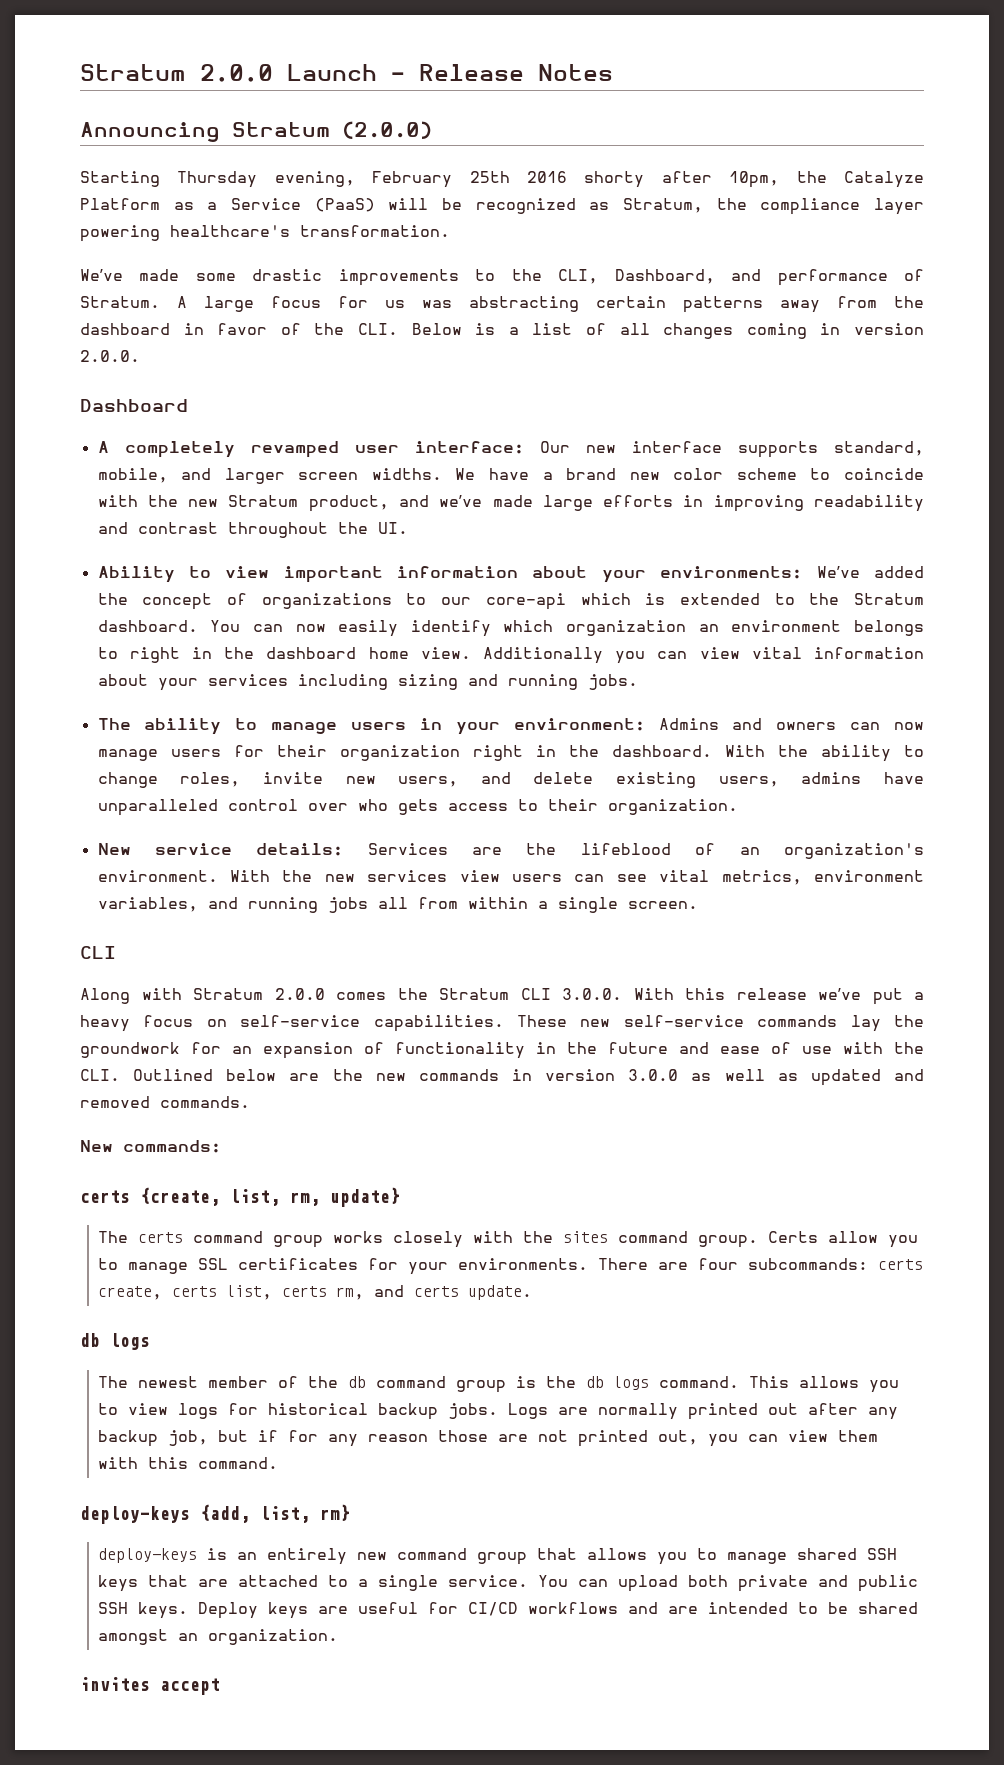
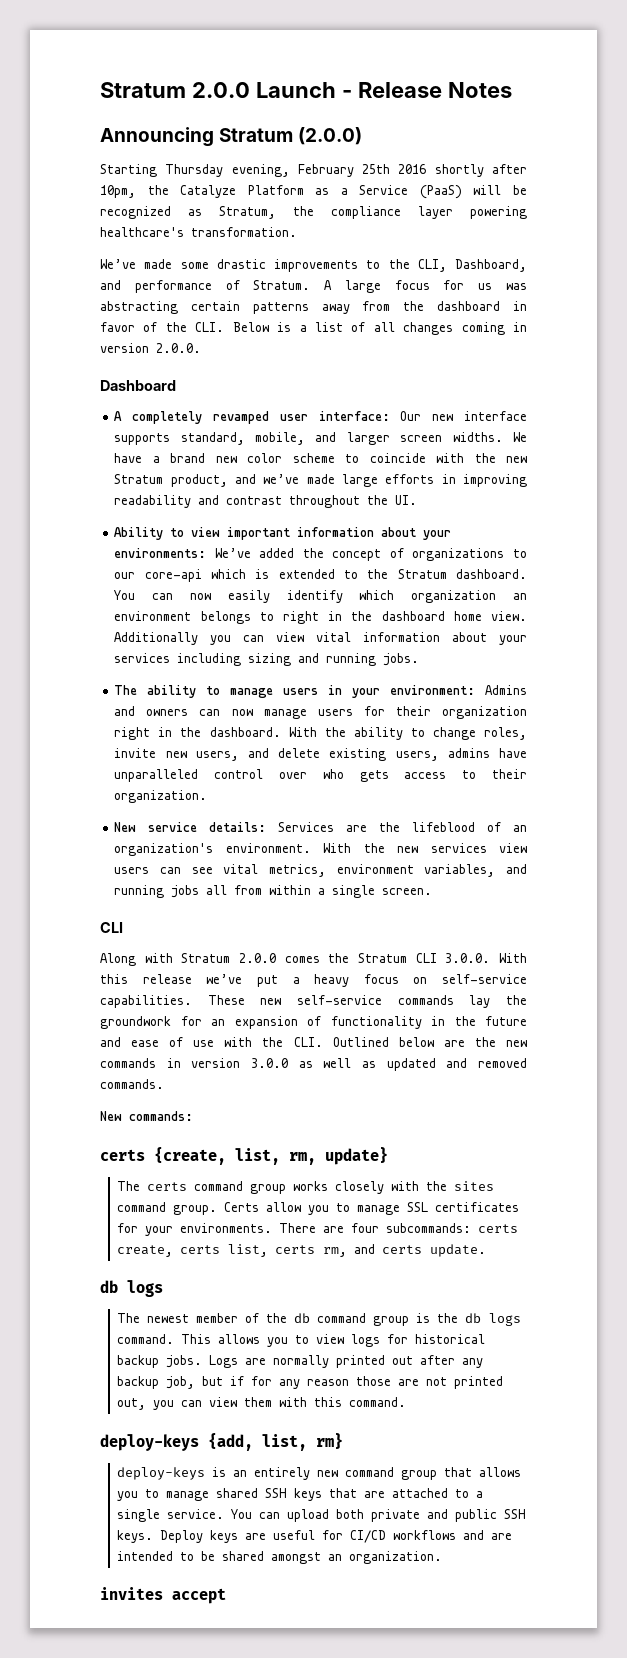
- Starting Thursday evening, February 25th 2016 shorty after 10pm, the Catalyze Platform as a Service (PaaS) will be recognized as Stratum, the compliance layer powering healthcare's transformation.
+ Starting Thursday evening, February 25th 2016 shortly after 10pm, the Catalyze Platform as a Service (PaaS) will be recognized as Stratum, the compliance layer powering healthcare's transformation.

